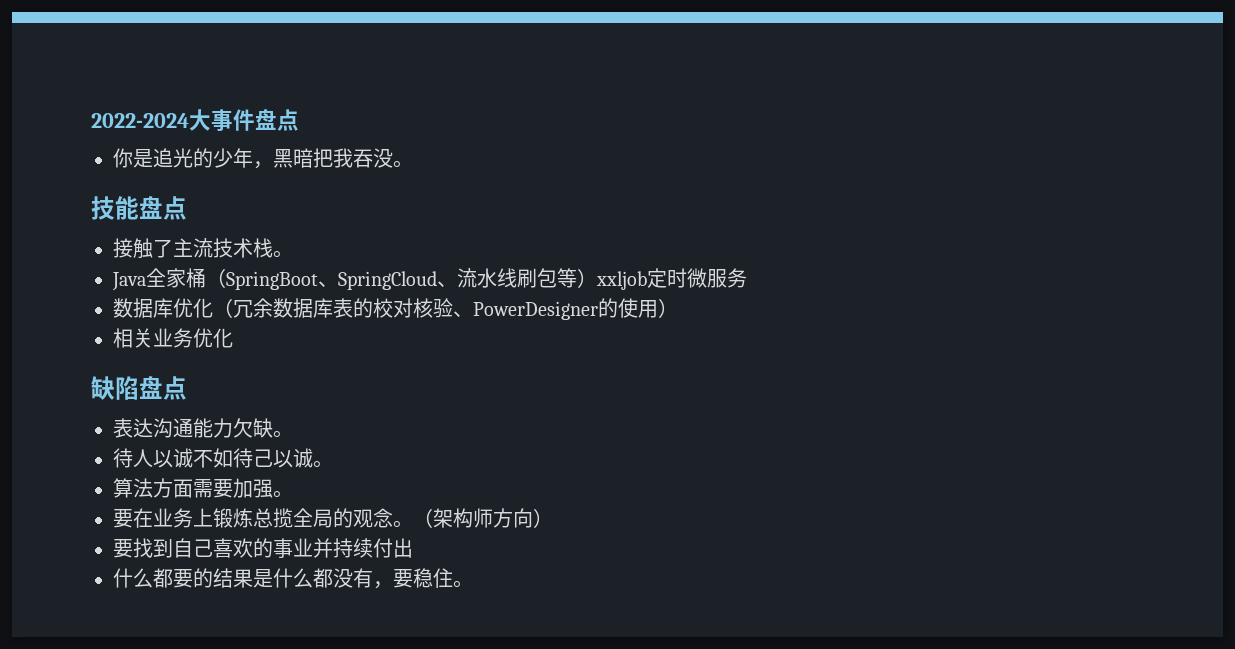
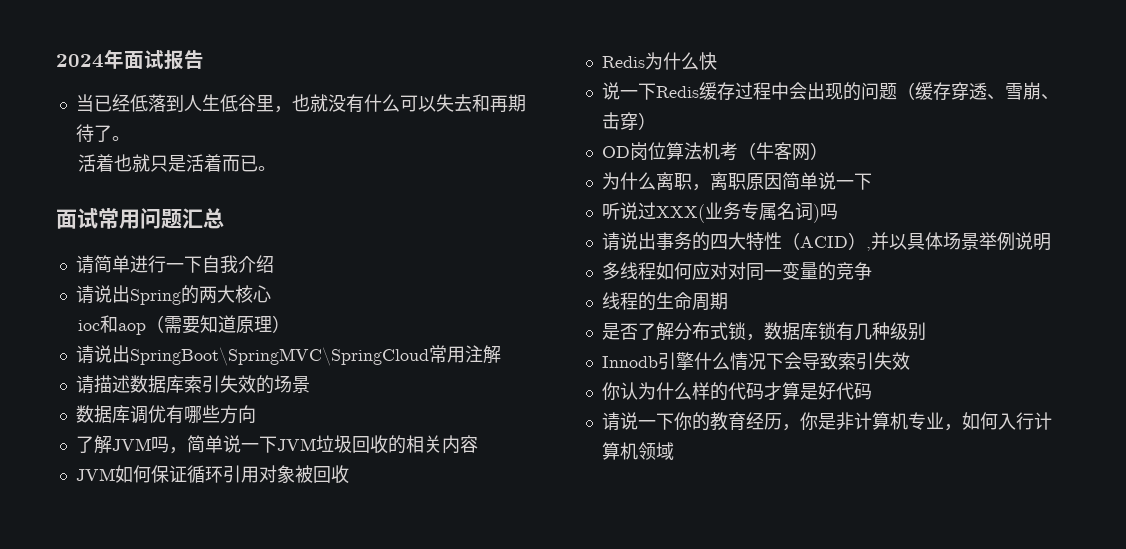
- 2022-2024大事件盘点
- 你是追光的少年，黑暗把我吞没。
- 技能盘点
- 接触了主流技术栈。
- Java全家桶（SpringBoot、SpringCloud、流水线刷包等）xxljob定时微服务
- 数据库优化（冗余数据库表的校对核验、PowerDesigner的使用）
- 相关业务优化
- 缺陷盘点
- 表达沟通能力欠缺。
- 待人以诚不如待己以诚。
- 算法方面需要加强。
- 要在业务上锻炼总揽全局的观念。（架构师方向）
- 要找到自己喜欢的事业并持续付出
- 什么都要的结果是什么都没有，要稳住。
+ 2024年面试报告
+ 当已经低落到人生低谷里，也就没有什么可以失去和再期待了。
+ 活着也就只是活着而已。
+ 面试常用问题汇总
+ 请简单进行一下自我介绍
+ 请说出Spring的两大核心
+ ioc和aop（需要知道原理）
+ 请说出SpringBoot\SpringMVC\SpringCloud常用注解
+ 请描述数据库索引失效的场景
+ 数据库调优有哪些方向
+ 了解JVM吗，简单说一下JVM垃圾回收的相关内容
+ JVM如何保证循环引用对象被回收
+ Redis为什么快
+ 说一下Redis缓存过程中会出现的问题（缓存穿透、雪崩、击穿）
+ OD岗位算法机考（牛客网）
+ 为什么离职，离职原因简单说一下
+ 听说过XXX(业务专属名词)吗
+ 请说出事务的四大特性（ACID）,并以具体场景举例说明
+ 多线程如何应对对同一变量的竞争
+ 线程的生命周期
+ 是否了解分布式锁，数据库锁有几种级别
+ Innodb引擎什么情况下会导致索引失效
+ 你认为什么样的代码才算是好代码
+ 请说一下你的教育经历，你是非计算机专业，如何入行计算机领域

